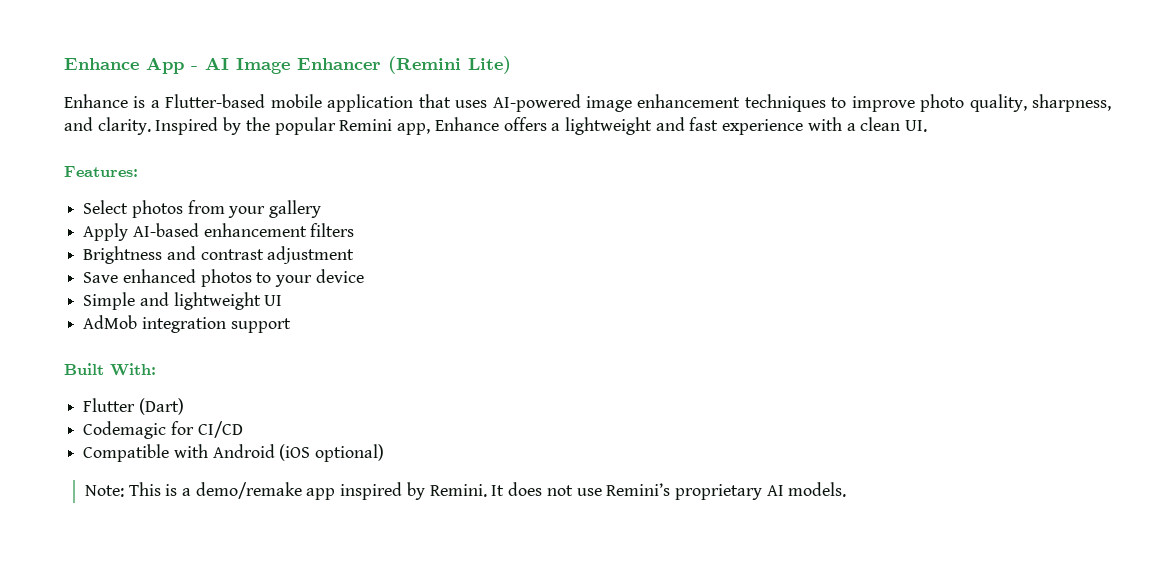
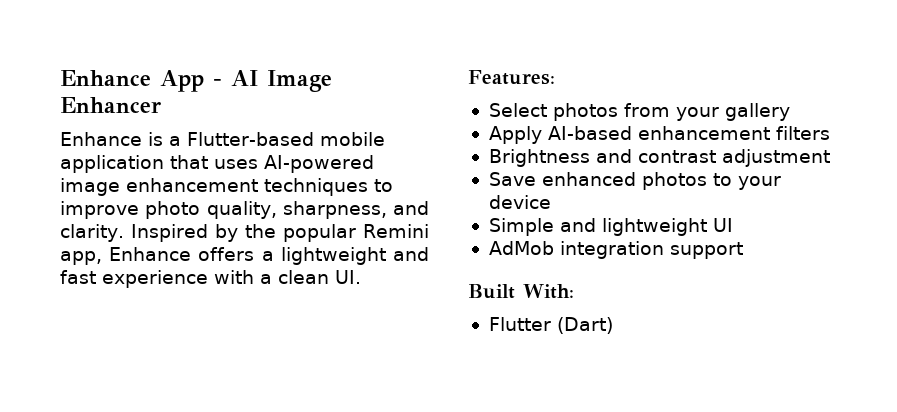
- Enhance App - AI Image Enhancer (Remini Lite)
+ Enhance App - AI Image Enhancer
- Codemagic for CI/CD
- Compatible with Android (iOS optional)
- Note: This is a demo/remake app inspired by Remini. It does not use Remini’s proprietary AI models.

